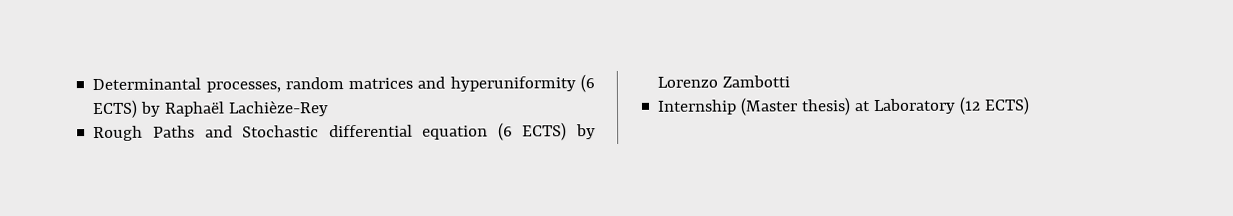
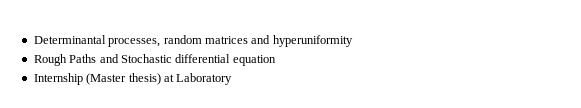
- Determinantal processes, random matrices and hyperuniformity (6 ECTS) by Raphaël Lachièze-Rey
+ Determinantal processes, random matrices and hyperuniformity
- Rough Paths and Stochastic differential equation (6 ECTS) by Lorenzo Zambotti
+ Rough Paths and Stochastic differential equation
- Internship (Master thesis) at Laboratory (12 ECTS)
+ Internship (Master thesis) at Laboratory

